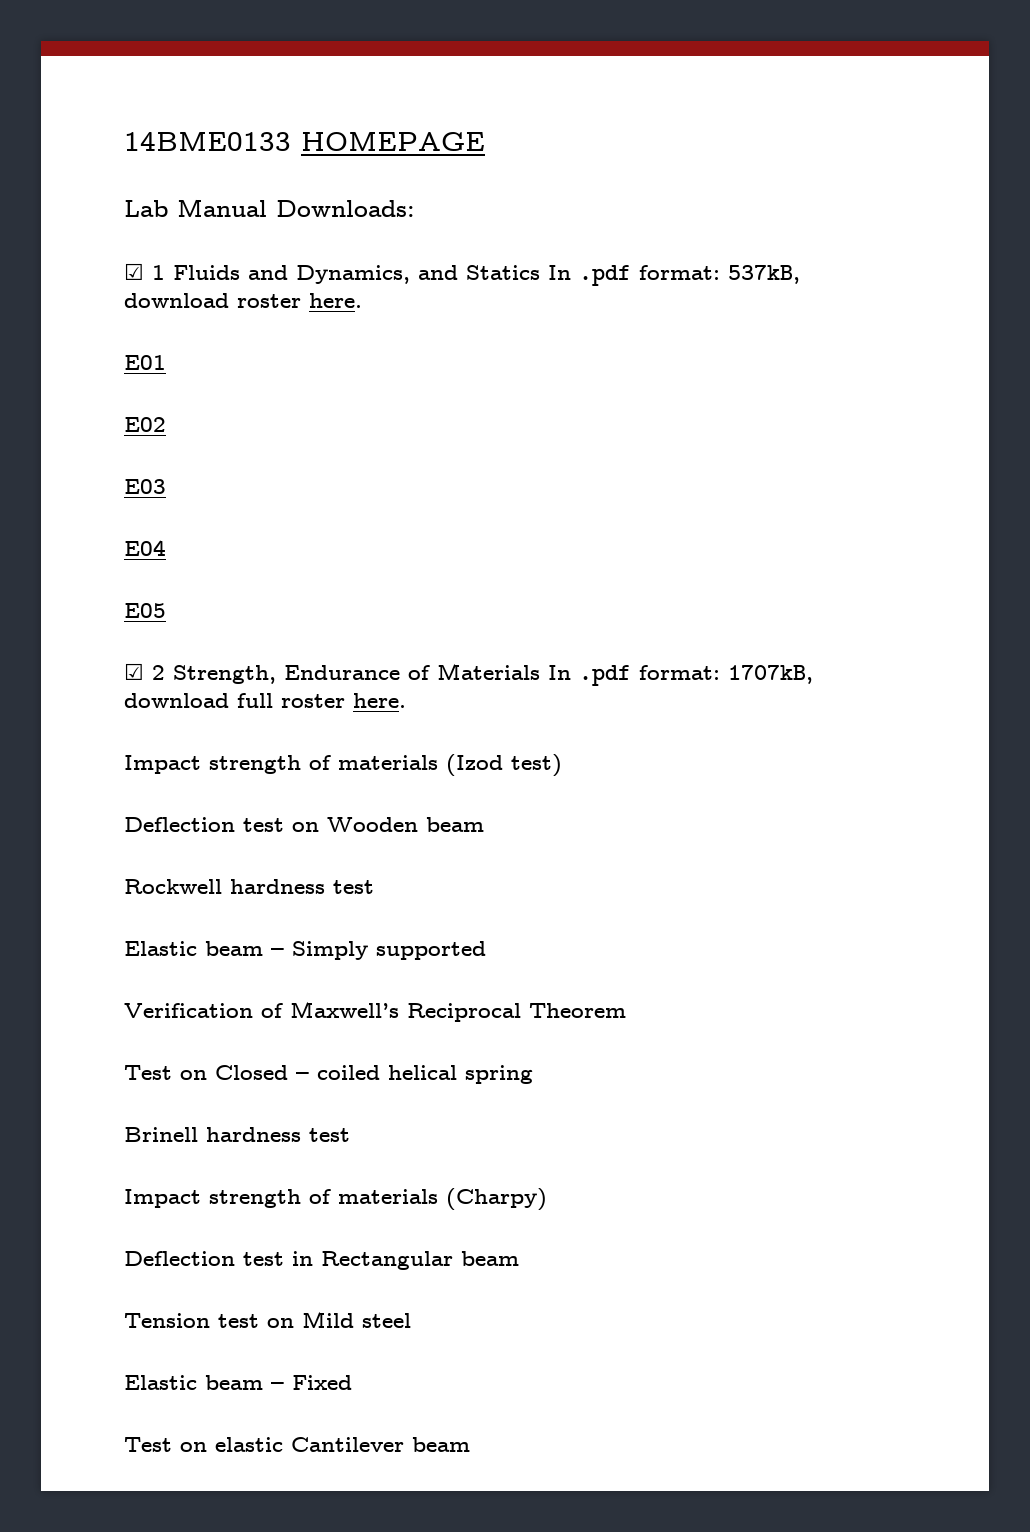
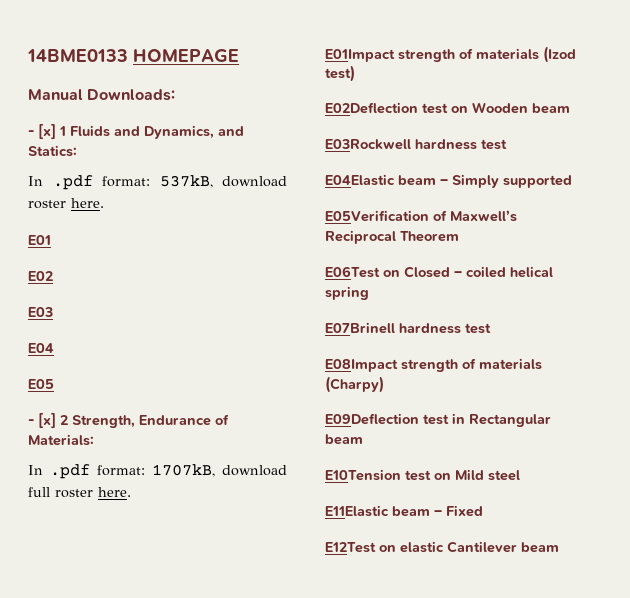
- Lab Manual Downloads:
+ Manual Downloads:
- ☑ 1 Fluids and Dynamics, and Statics In .pdf format: 537kB, download roster here.
+ - [x] 1 Fluids and Dynamics, and Statics:
+ In .pdf format: 537kB, download roster here.
- ☑ 2 Strength, Endurance of Materials In .pdf format: 1707kB, download full roster here.
+ - [x] 2 Strength, Endurance of Materials:
+ In .pdf format: 1707kB, download full roster here.
- Impact strength of materials (Izod test)
+ E01Impact strength of materials (Izod test)
- Deflection test on Wooden beam
+ E02Deflection test on Wooden beam
- Rockwell hardness test
- Elastic beam – Simply supported
+ E03Rockwell hardness test
+ E04Elastic beam – Simply supported
- Verification of Maxwell’s Reciprocal Theorem
+ E05Verification of Maxwell’s Reciprocal Theorem
- Test on Closed – coiled helical spring
+ E06Test on Closed – coiled helical spring
- Brinell hardness test
- Impact strength of materials (Charpy)
+ E07Brinell hardness test
+ E08Impact strength of materials (Charpy)
- Deflection test in Rectangular beam
+ E09Deflection test in Rectangular beam
- Tension test on Mild steel
+ E10Tension test on Mild steel
- Elastic beam – Fixed
+ E11Elastic beam – Fixed
- Test on elastic Cantilever beam
+ E12Test on elastic Cantilever beam

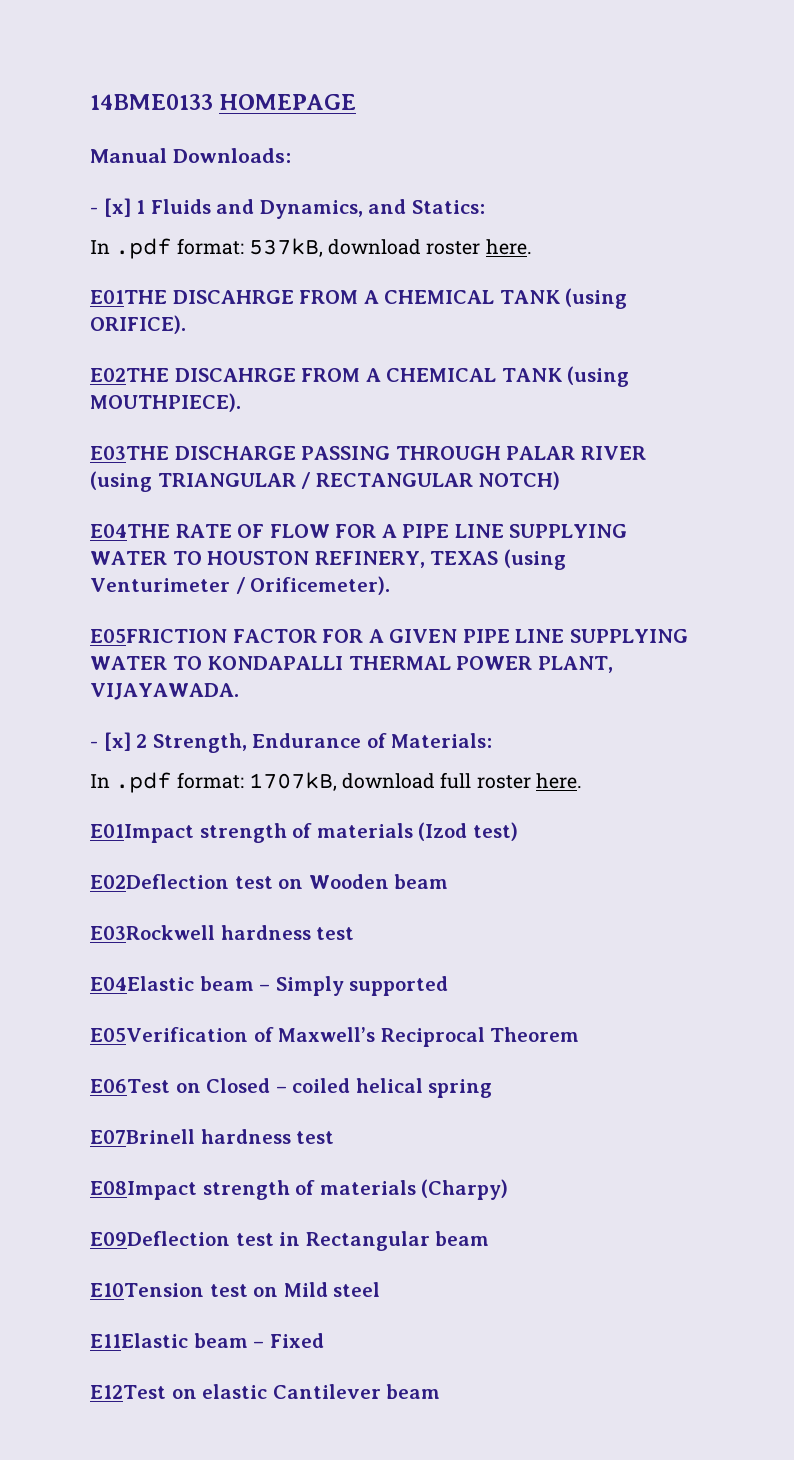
- E01
- E02
- E03
- E04
- E05
+ E01THE DISCAHRGE FROM A CHEMICAL TANK (using ORIFICE).
+ E02THE DISCAHRGE FROM A CHEMICAL TANK (using MOUTHPIECE).
+ E03THE DISCHARGE PASSING THROUGH PALAR RIVER (using TRIANGULAR / RECTANGULAR NOTCH)
+ E04THE RATE OF FLOW FOR A PIPE LINE SUPPLYING WATER TO HOUSTON REFINERY, TEXAS (using Venturimeter / Orificemeter).
+ E05FRICTION FACTOR FOR A GIVEN PIPE LINE SUPPLYING WATER TO KONDAPALLI THERMAL POWER PLANT, VIJAYAWADA.

